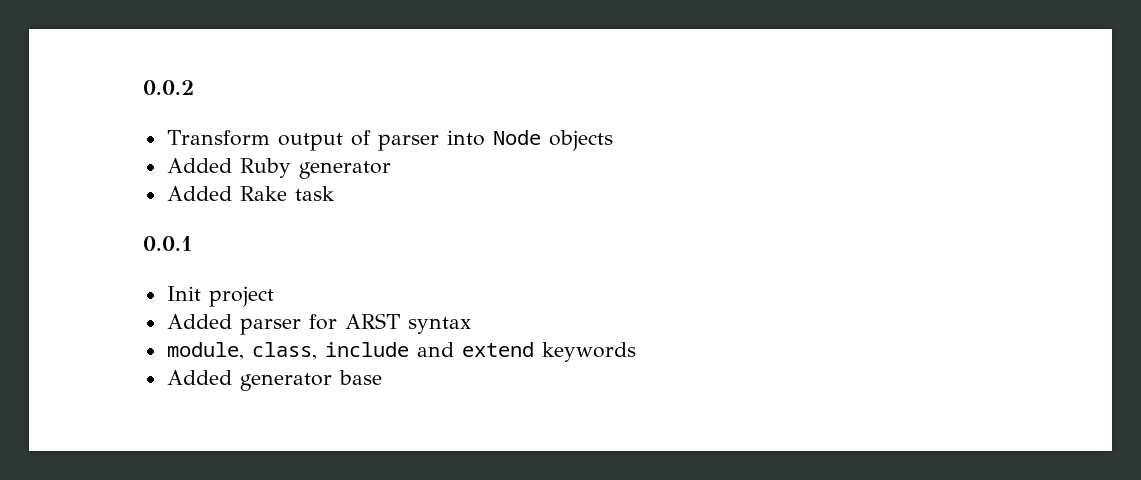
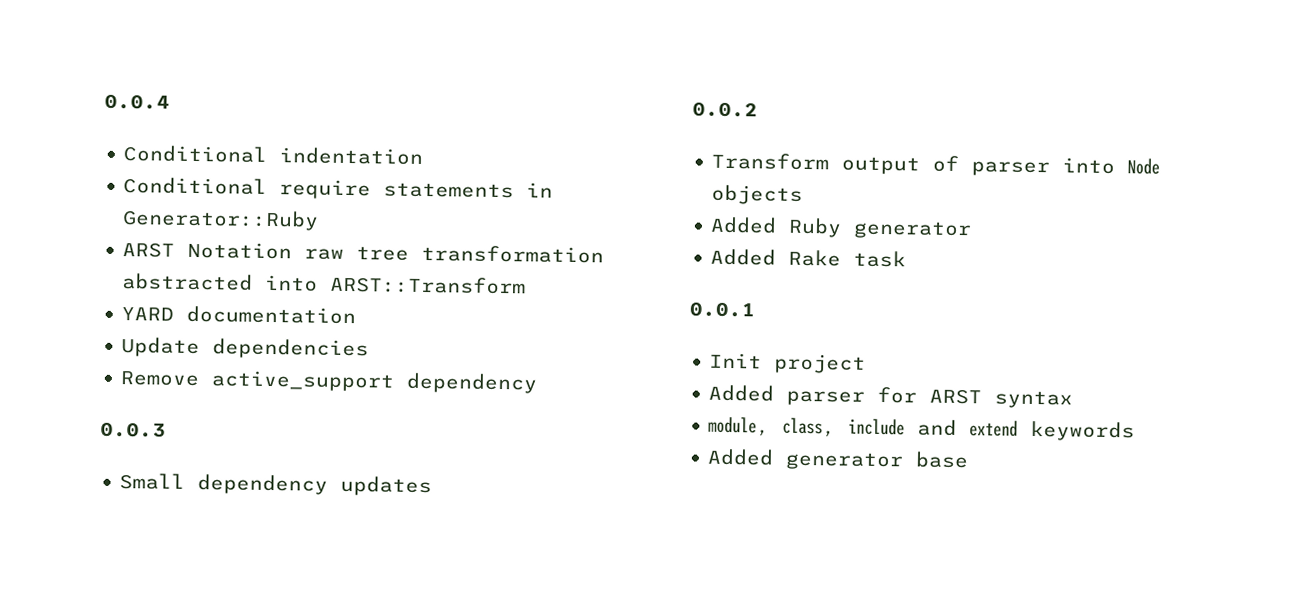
+ 0.0.4
+ Conditional indentation
+ Conditional require statements in Generator::Ruby
+ ARST Notation raw tree transformation abstracted into ARST::Transform
+ YARD documentation
+ Update dependencies
+ Remove active_support dependency
+ 0.0.3
+ Small dependency updates

